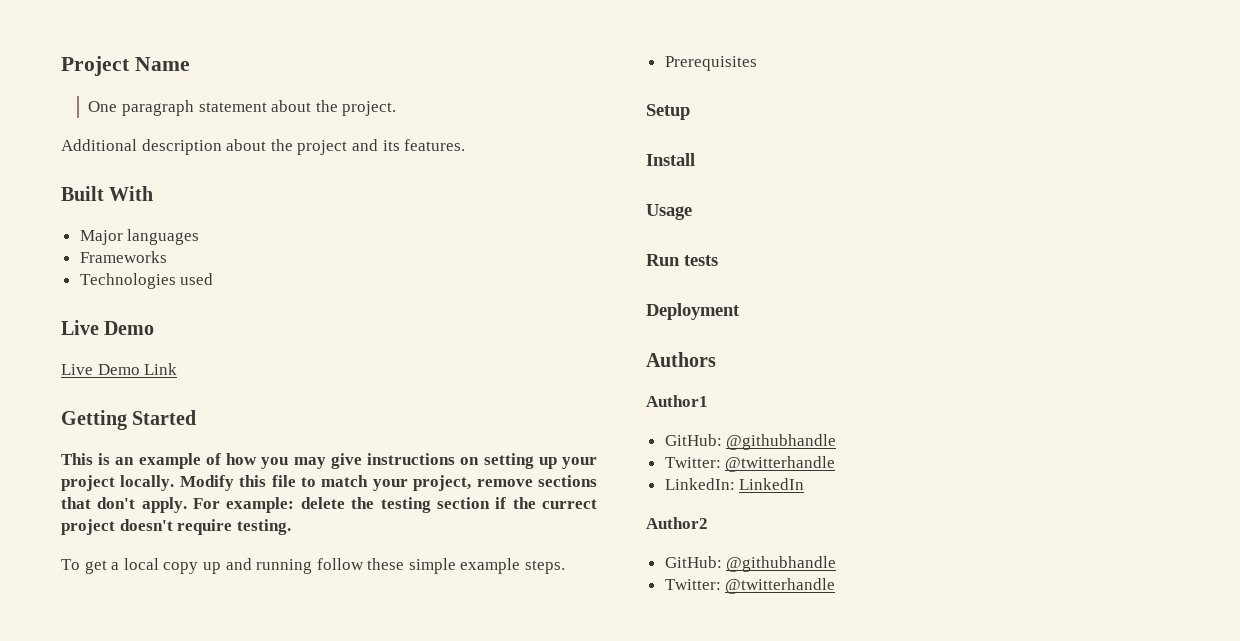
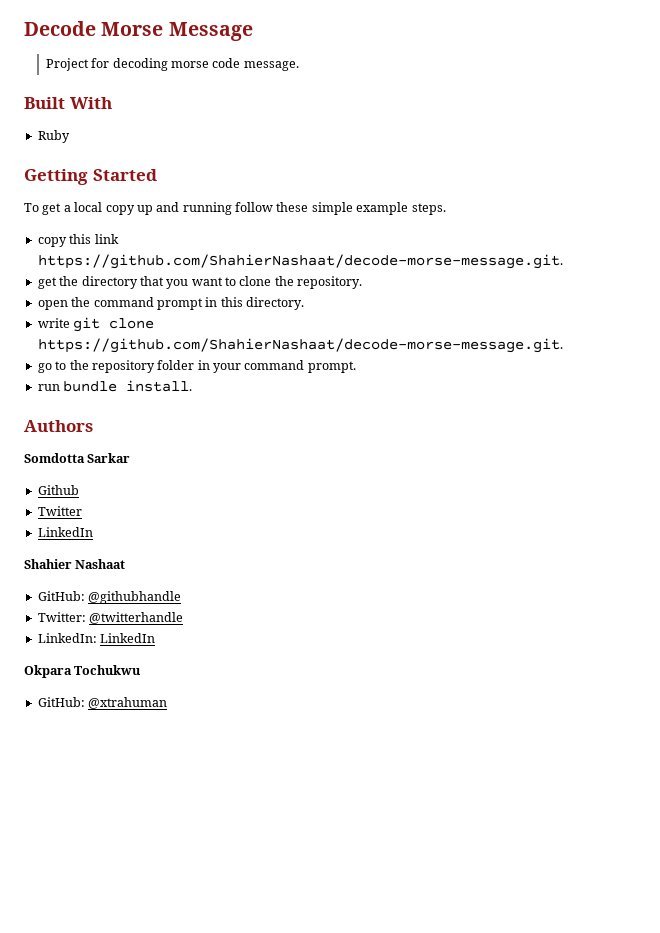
- Project Name
- One paragraph statement about the project.
- Additional description about the project and its features.
+ Decode Morse Message
+ Project for decoding morse code message.
  Built With
- Major languages
- Frameworks
- Technologies used
- Live Demo
- Live Demo Link
+ Ruby
  Getting Started
- This is an example of how you may give instructions on setting up your project locally. Modify this file to match your project, remove sections that don't apply. For example: delete the testing section if the currect project doesn't require testing.
- Prerequisites
- Setup
- Install
- Usage
- Run tests
- Deployment
+ copy this link https://github.com/ShahierNashaat/decode-morse-message.git.
+ get the directory that you want to clone the repository.
+ open the command prompt in this directory.
+ write git clone https://github.com/ShahierNashaat/decode-morse-message.git.
+ go to the repository folder in your command prompt.
+ run bundle install.
  Authors
- Author1
+ Somdotta Sarkar
+ Github
+ Twitter
+ LinkedIn
+ Shahier Nashaat
- Author2
- GitHub: @githubhandle
- Twitter: @twitterhandle
+ Okpara Tochukwu
+ GitHub: @xtrahuman

